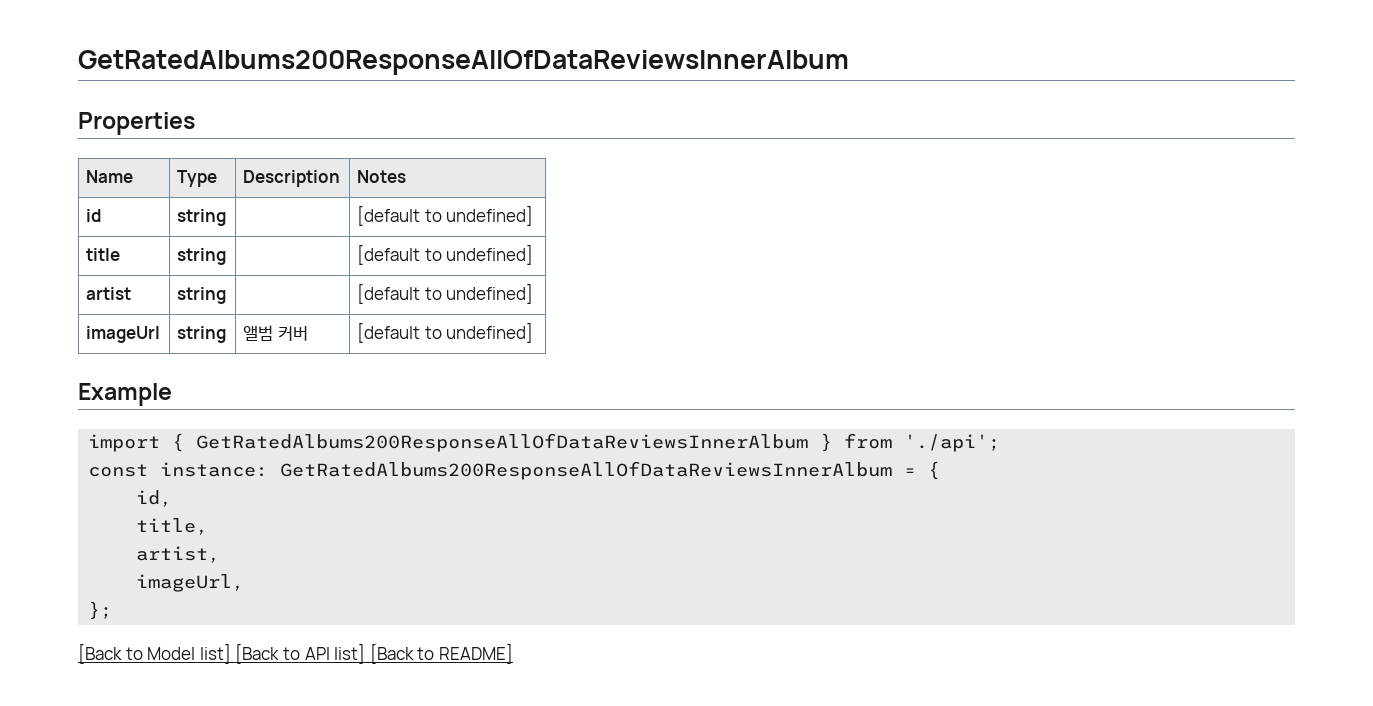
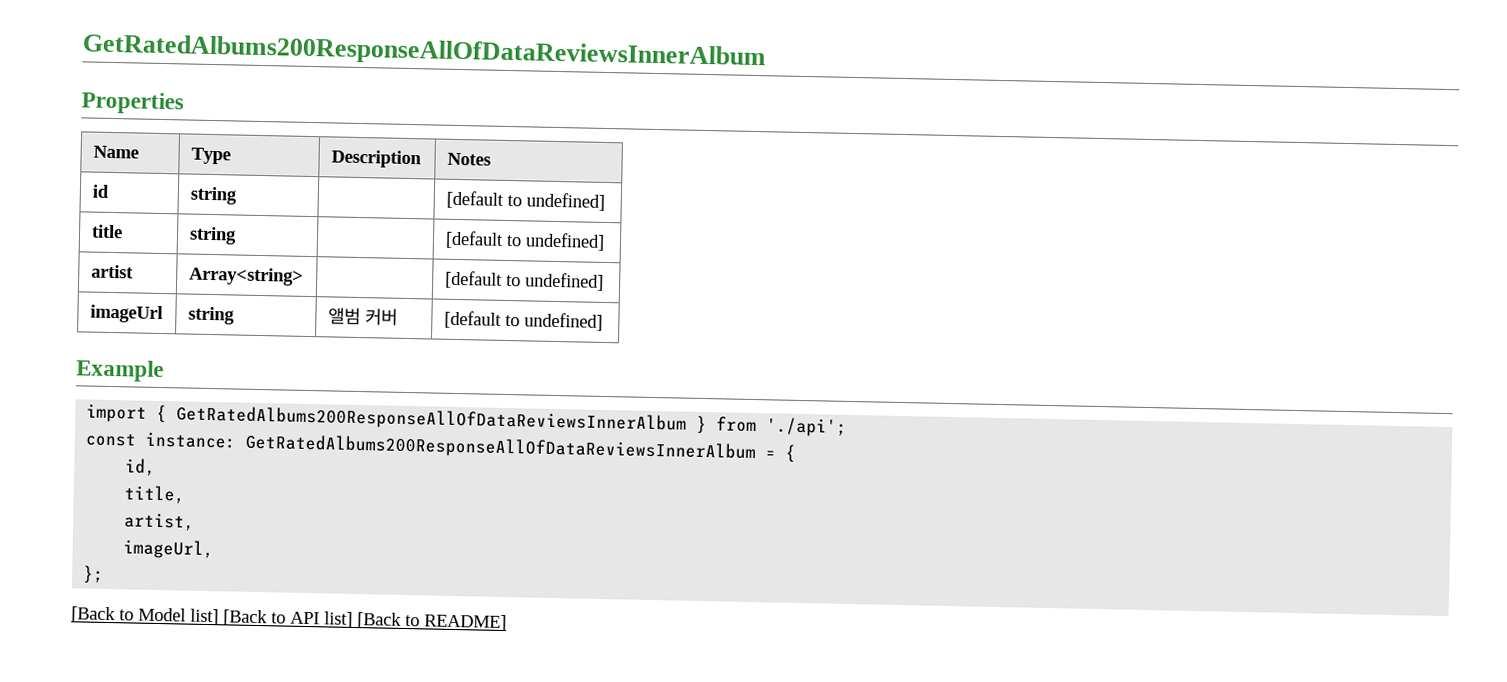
- artist | string | | [default to undefined]
+ artist | Array<string> | | [default to undefined]

